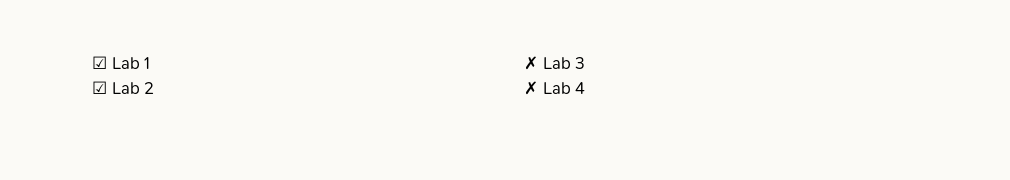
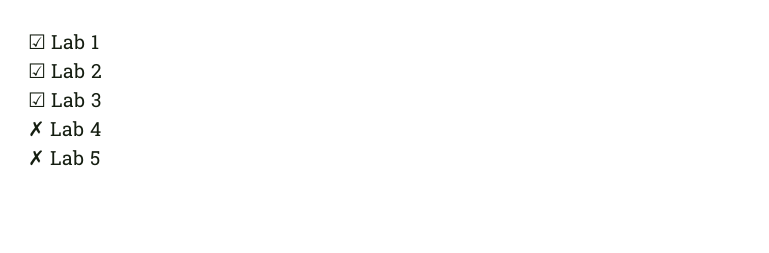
- ✗ Lab 3
+ ☑ Lab 3
+ ✗ Lab 5

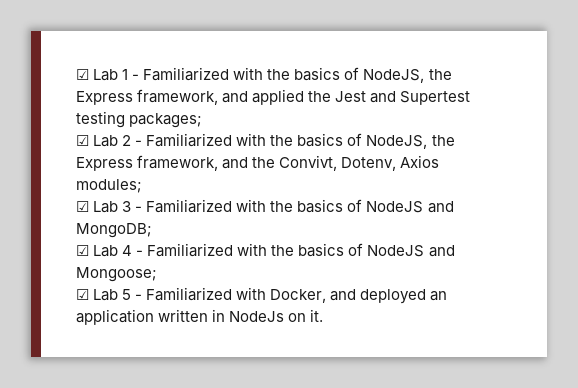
- ☑ Lab 1
- ☑ Lab 2
- ☑ Lab 3
- ✗ Lab 4
- ✗ Lab 5
+ ☑ Lab 1 - Familiarized with the basics of NodeJS, the Express framework, and applied the Jest and Supertest testing packages;
+ ☑ Lab 2 - Familiarized with the basics of NodeJS, the Express framework, and the Convivt, Dotenv, Axios modules;
+ ☑ Lab 3 - Familiarized with the basics of NodeJS and MongoDB;
+ ☑ Lab 4 - Familiarized with the basics of NodeJS and Mongoose;
+ ☑ Lab 5 - Familiarized with Docker, and deployed an application written in NodeJs on it.

